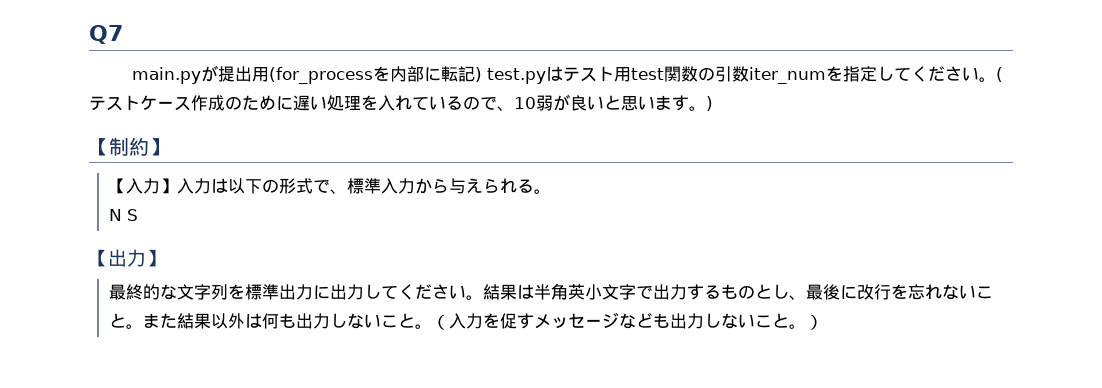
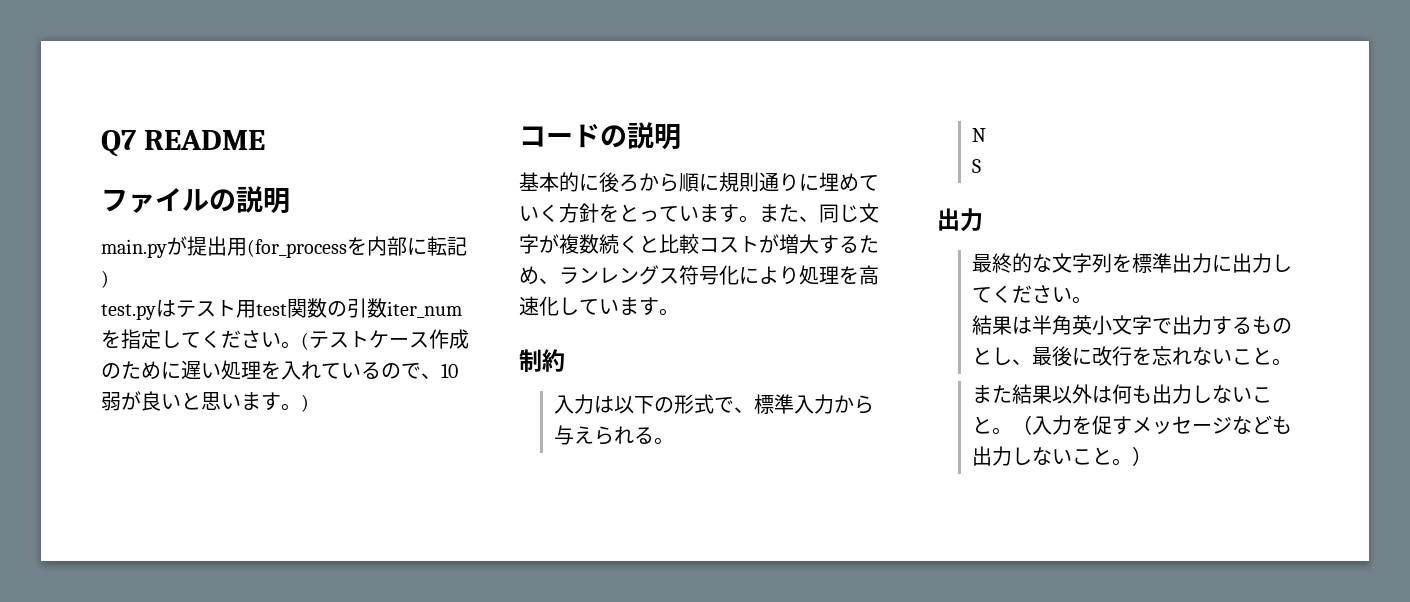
- Q7
+ Q7 README
+ ファイルの説明
- main.pyが提出用(for_processを内部に転記) test.pyはテスト用test関数の引数iter_numを指定してください。
+ main.pyが提出用(for_processを内部に転記)
+ test.pyはテスト用test関数の引数iter_numを指定してください。
- 【制約】
- 【入力】入力は以下の形式で、標準入力から与えられる。
+ コードの説明
+ 基本的に後ろから順に規則通りに埋めていく方針をとっています。また、同じ文字が複数続くと比較コストが増大するため、ランレングス符号化により処理を高速化しています。
+ 制約
+ 入力は以下の形式で、標準入力から与えられる。
- N S
- 【出力】
+ N
+ S
+ 出力
- 最終的な文字列を標準出力に出力してください。結果は半角英小文字で出力するものとし、最後に改行を忘れないこと。また結果以外は何も出力しないこと。
+ 最終的な文字列を標準出力に出力してください。
+ 結果は半角英小文字で出力するものとし、最後に改行を忘れないこと。
+ また結果以外は何も出力しないこと。

